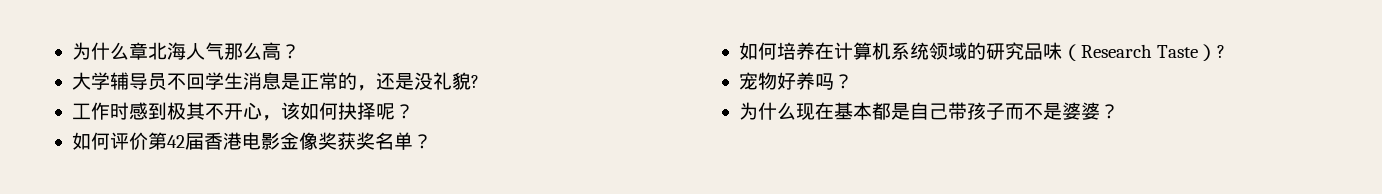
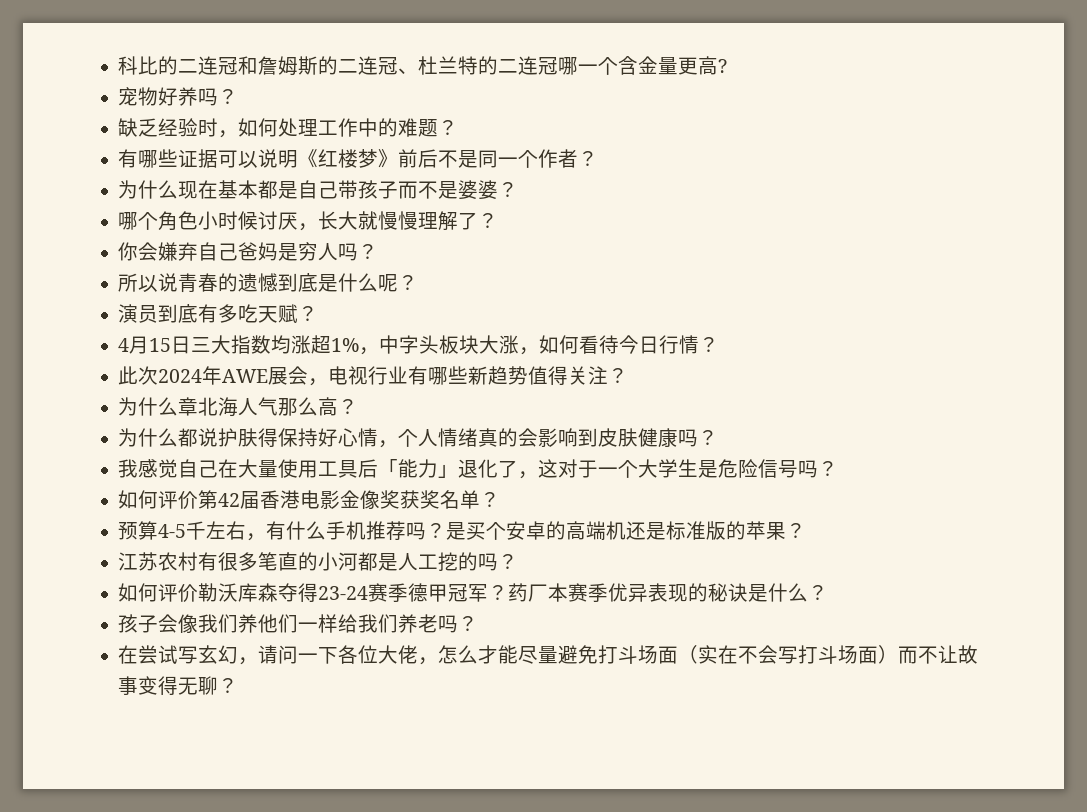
+ 科比的二连冠和詹姆斯的二连冠、杜兰特的二连冠哪一个含金量更高?
+ 宠物好养吗？
+ 缺乏经验时，如何处理工作中的难题？
+ 有哪些证据可以说明《红楼梦》前后不是同一个作者？
+ 为什么现在基本都是自己带孩子而不是婆婆？
+ 哪个角色小时候讨厌，长大就慢慢理解了？
+ 你会嫌弃自己爸妈是穷人吗？
+ 所以说青春的遗憾到底是什么呢？
+ 演员到底有多吃天赋？
+ 4月15日三大指数均涨超1%，中字头板块大涨，如何看待今日行情？
+ 此次2024年AWE展会，电视行业有哪些新趋势值得关注？
- 大学辅导员不回学生消息是正常的，还是没礼貌?
- 工作时感到极其不开心，该如何抉择呢？
+ 为什么都说护肤得保持好心情，个人情绪真的会影响到皮肤健康吗？
+ 我感觉自己在大量使用工具后「能力」退化了，这对于一个大学生是危险信号吗？
- 如何培养在计算机系统领域的研究品味（Research Taste）?
- 宠物好养吗？
- 为什么现在基本都是自己带孩子而不是婆婆？
+ 预算4-5千左右，有什么手机推荐吗？是买个安卓的高端机还是标准版的苹果？
+ 江苏农村有很多笔直的小河都是人工挖的吗？
+ 如何评价勒沃库森夺得23-24赛季德甲冠军？药厂本赛季优异表现的秘诀是什么？
+ 孩子会像我们养他们一样给我们养老吗？
+ 在尝试写玄幻，请问一下各位大佬，怎么才能尽量避免打斗场面（实在不会写打斗场面）而不让故事变得无聊？

